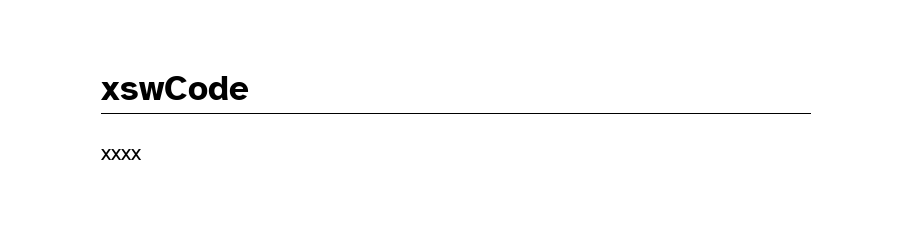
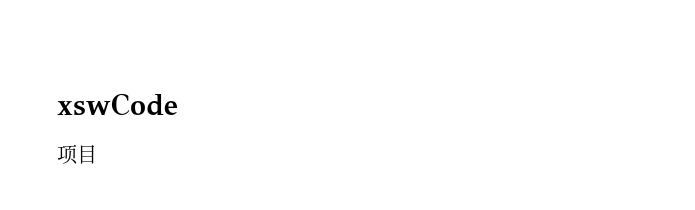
- xxxx
+ 项目

